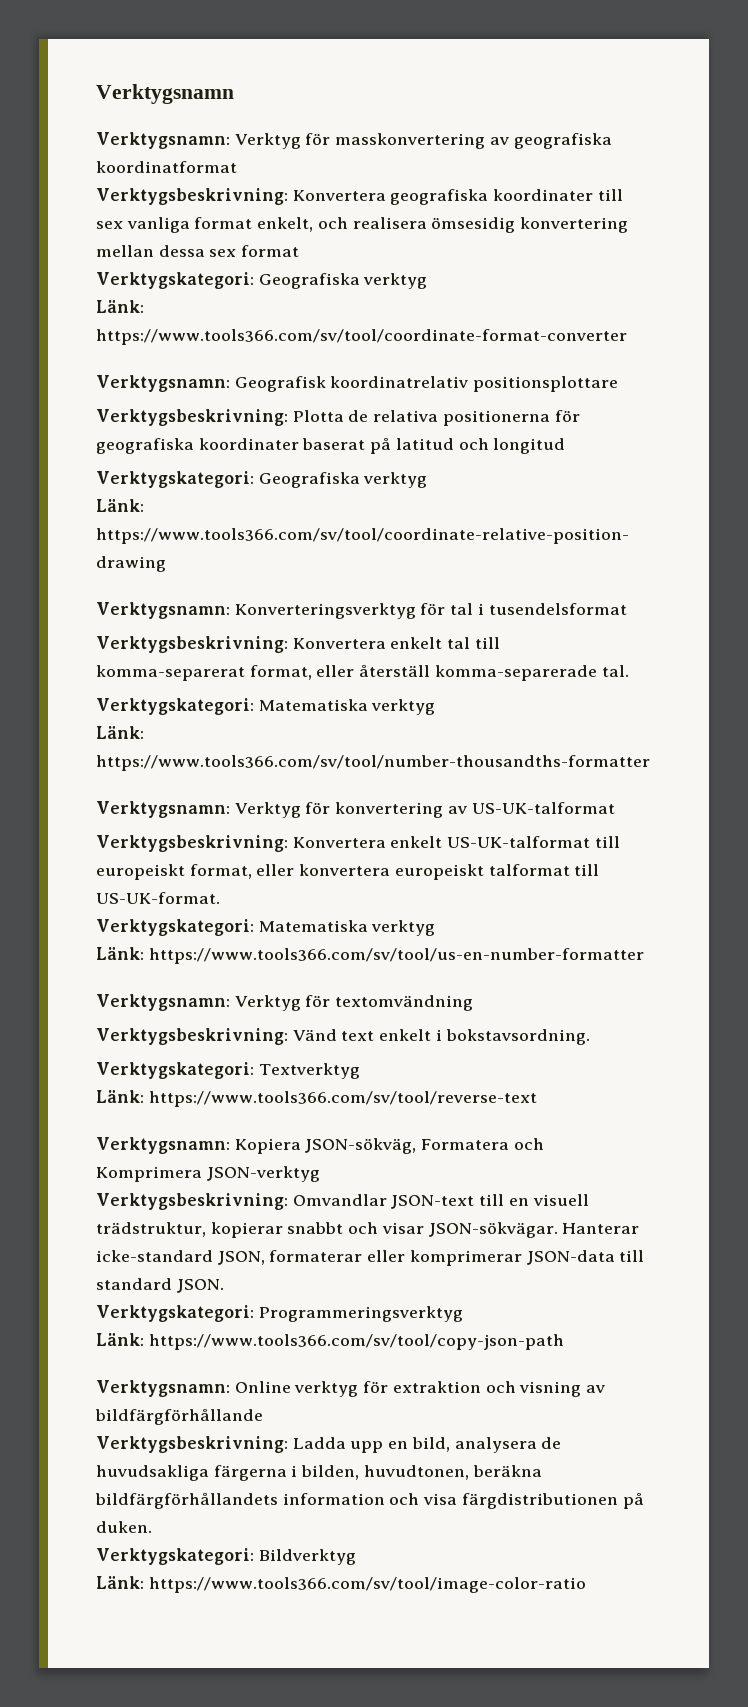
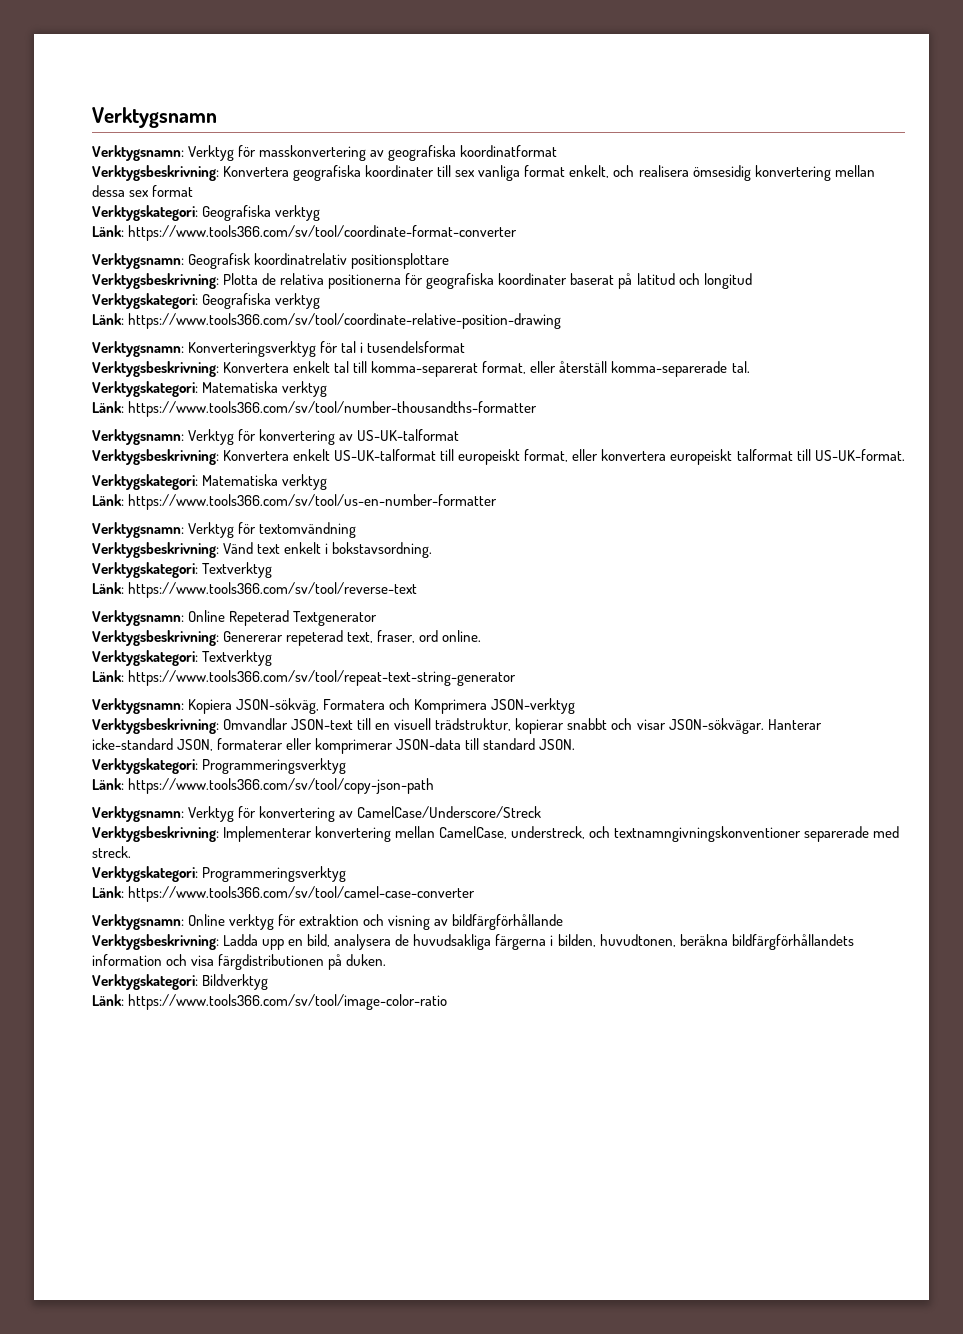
+ Verktygsnamn: Online Repeterad Textgenerator
+ Verktygsbeskrivning: Genererar repeterad text, fraser, ord online.
+ Verktygskategori: Textverktyg
+ Länk: https://www.tools366.com/sv/tool/repeat-text-string-generator
+ Verktygsnamn: Verktyg för konvertering av CamelCase/Underscore/Streck
+ Verktygsbeskrivning: Implementerar konvertering mellan CamelCase, understreck, och textnamngivningskonventioner separerade med streck.
+ Verktygskategori: Programmeringsverktyg
+ Länk: https://www.tools366.com/sv/tool/camel-case-converter

